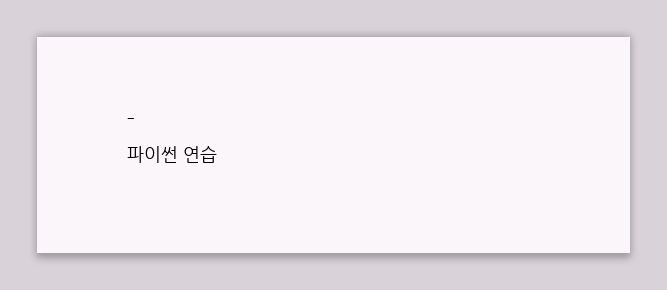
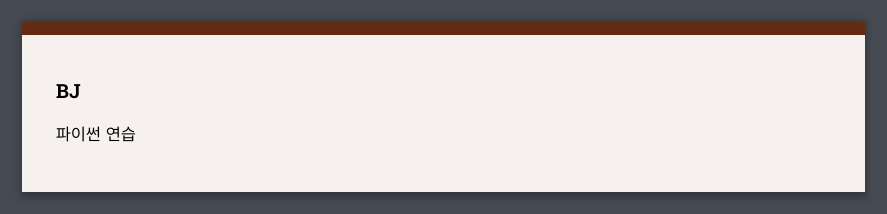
- -
+ BJ

